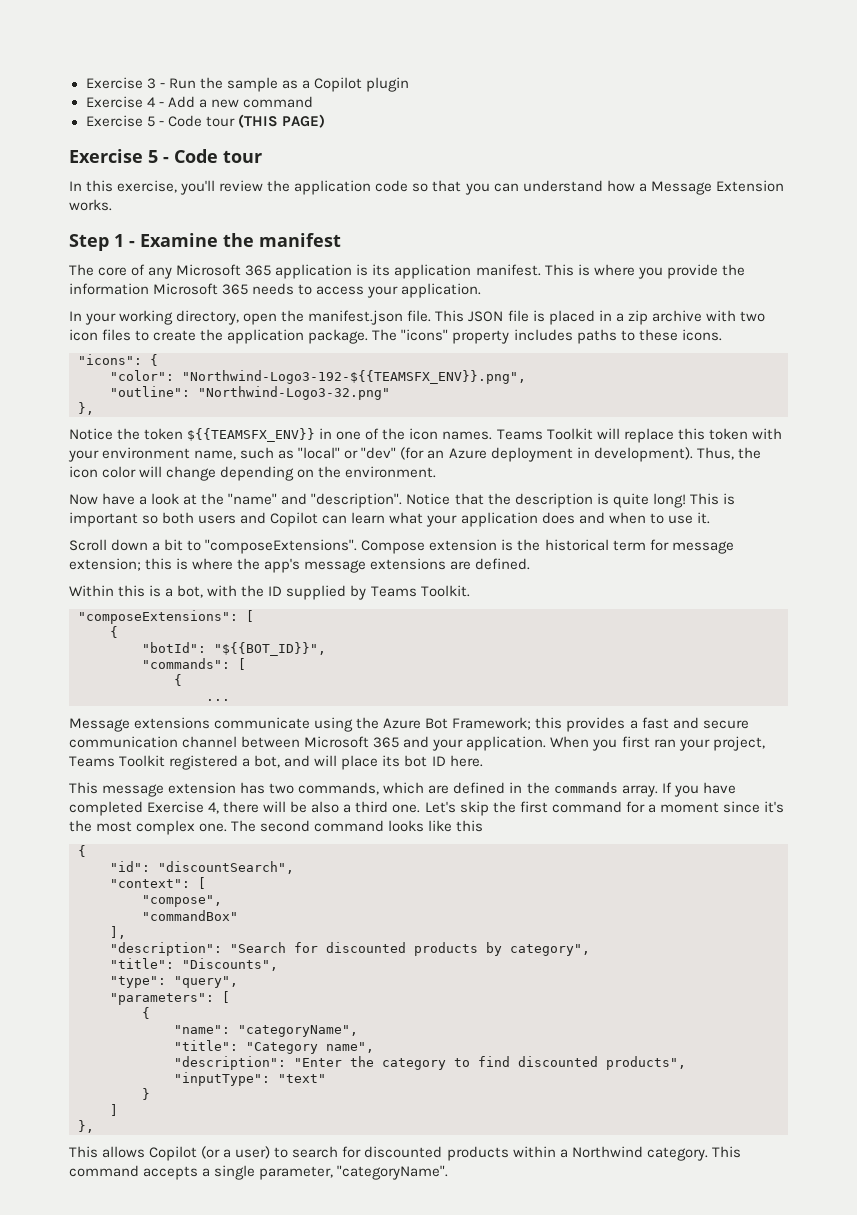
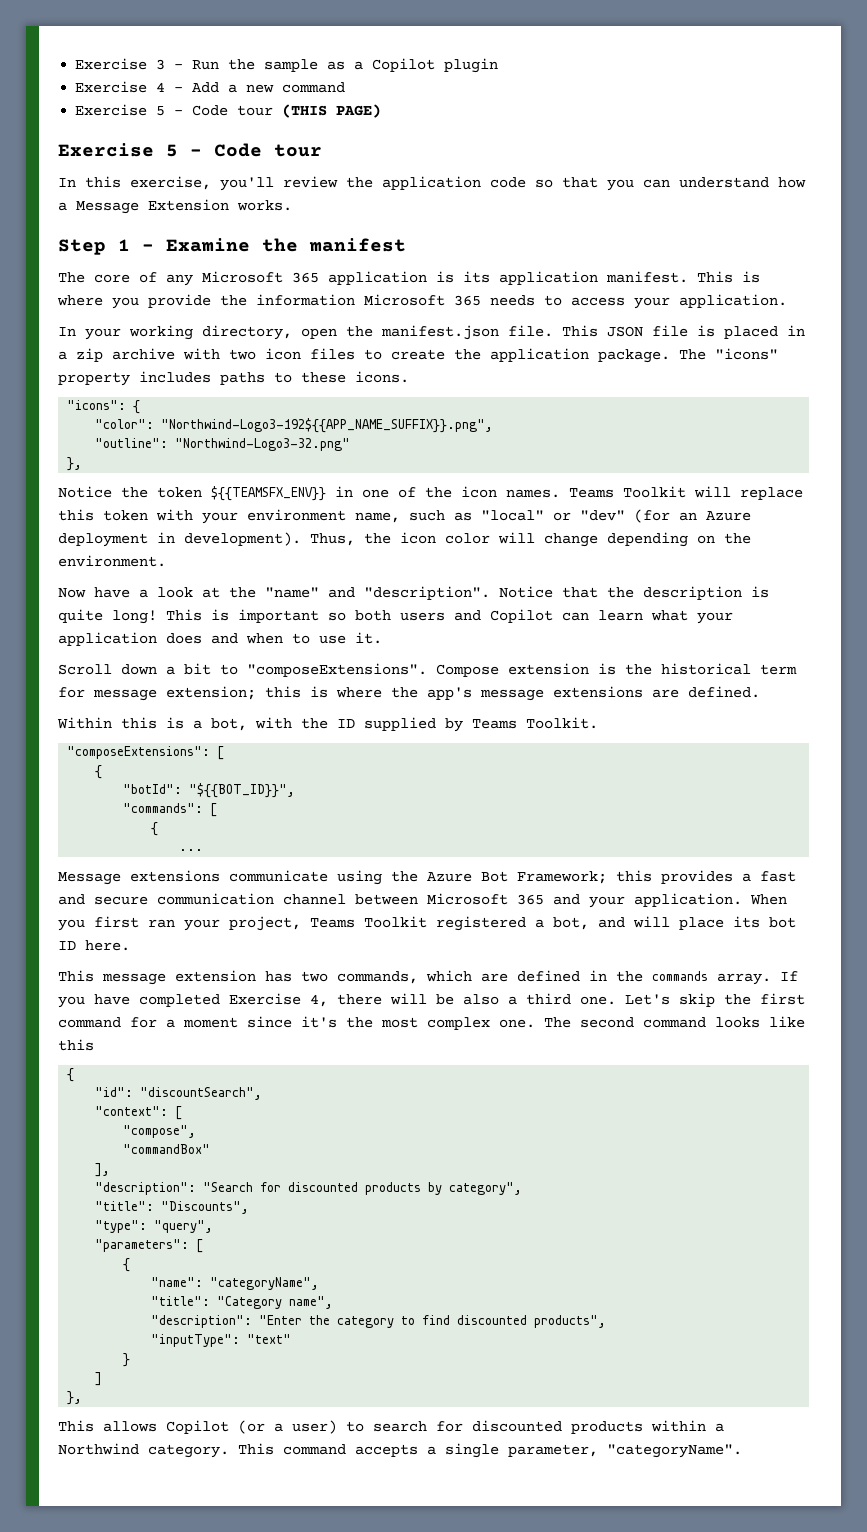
- "color": "Northwind-Logo3-192-${{TEAMSFX_ENV}}.png",
+ "color": "Northwind-Logo3-192${{APP_NAME_SUFFIX}}.png",

